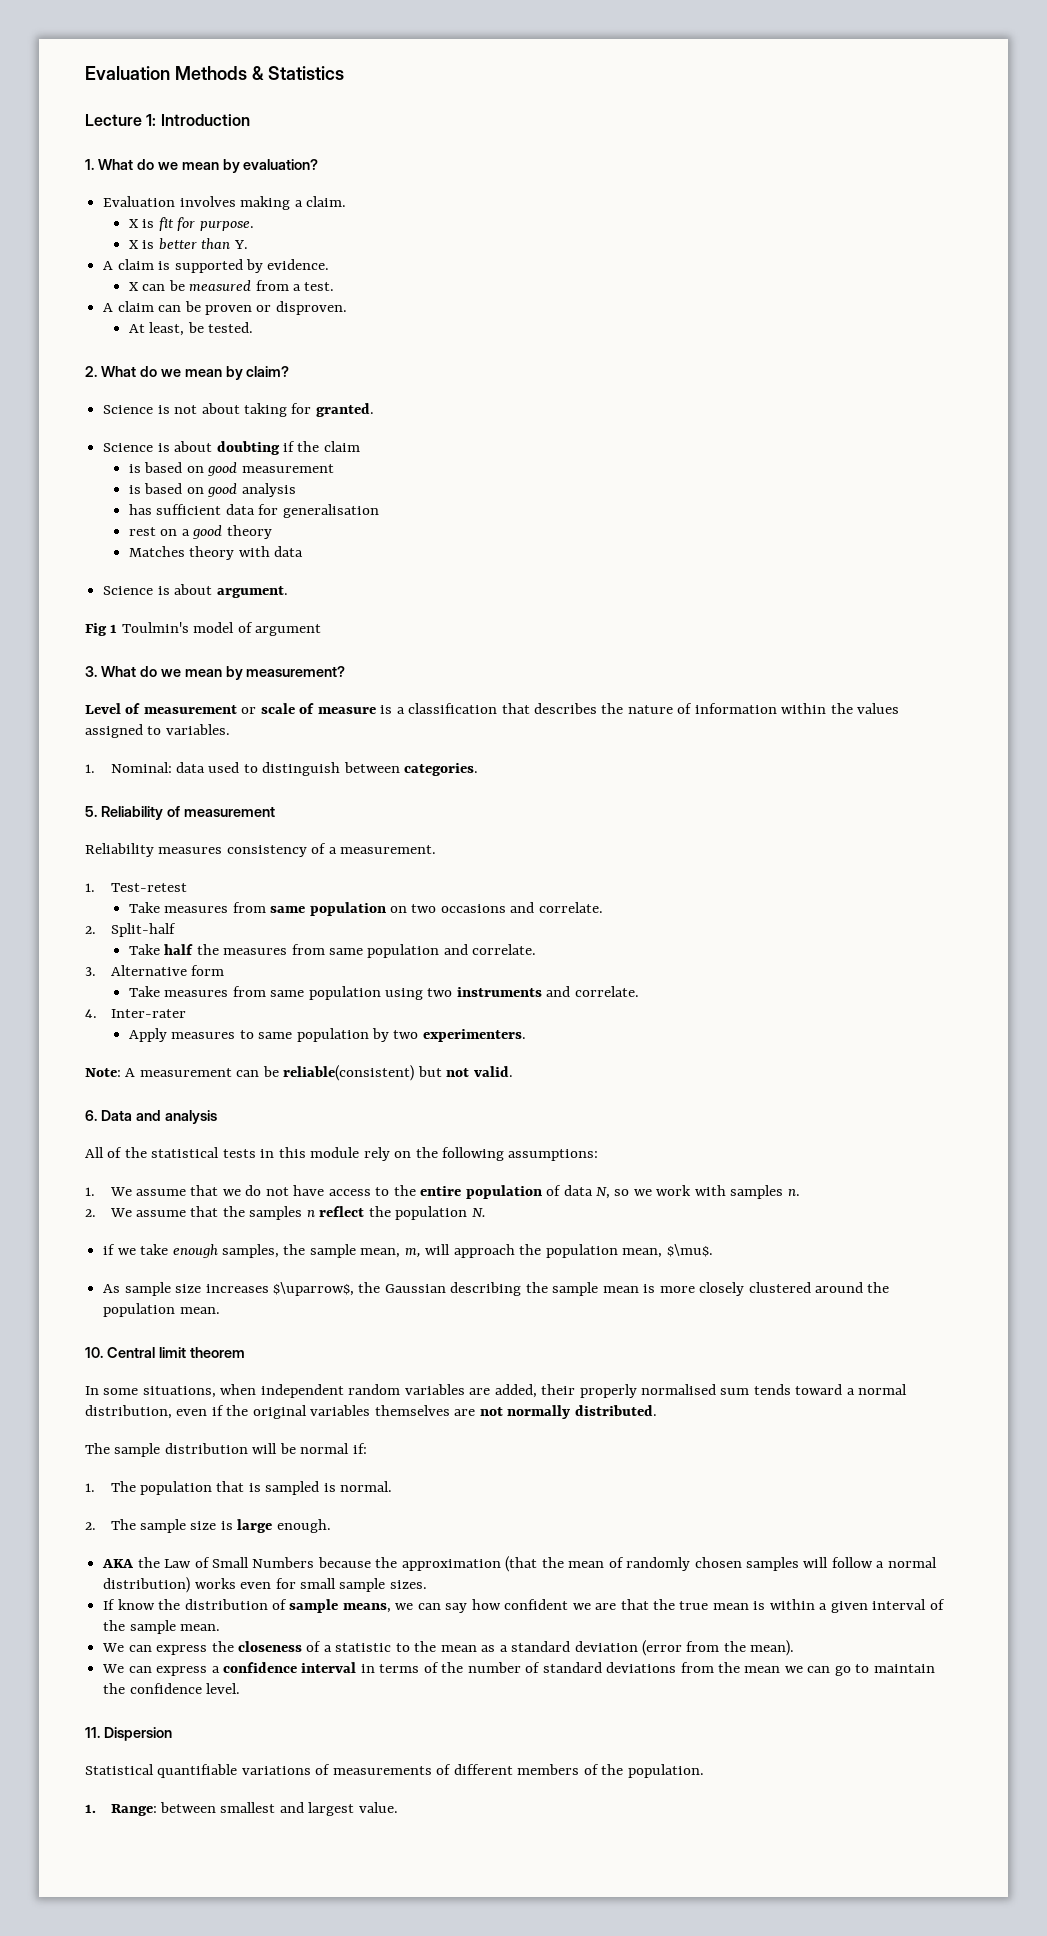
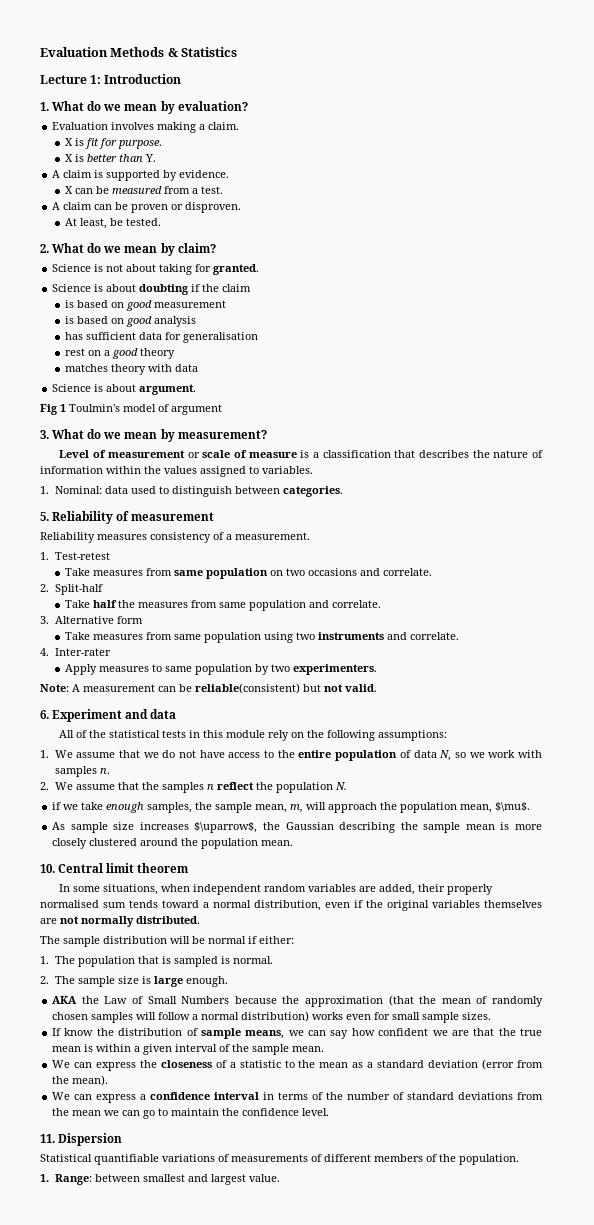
- Matches theory with data
+ matches theory with data
- 6. Data and analysis
+ 6. Experiment and data
- The sample distribution will be normal if:
+ The sample distribution will be normal if either:

